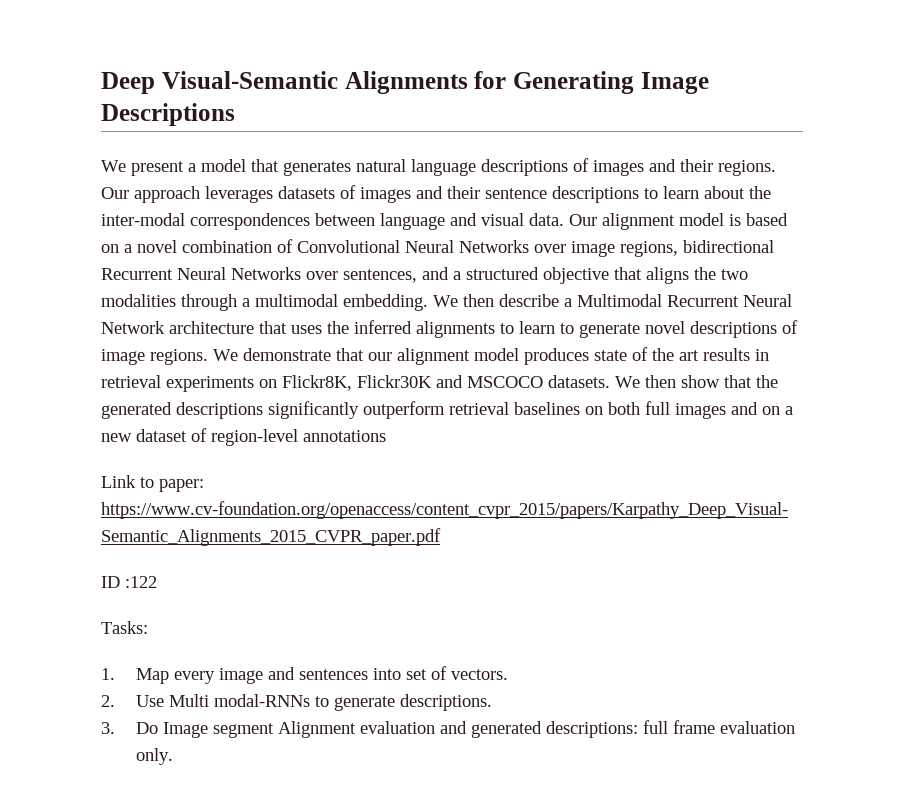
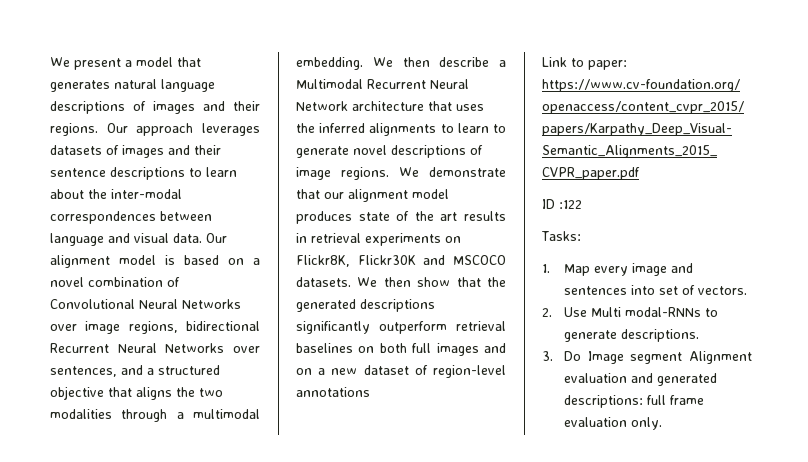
- Deep Visual-Semantic Alignments for Generating Image Descriptions

